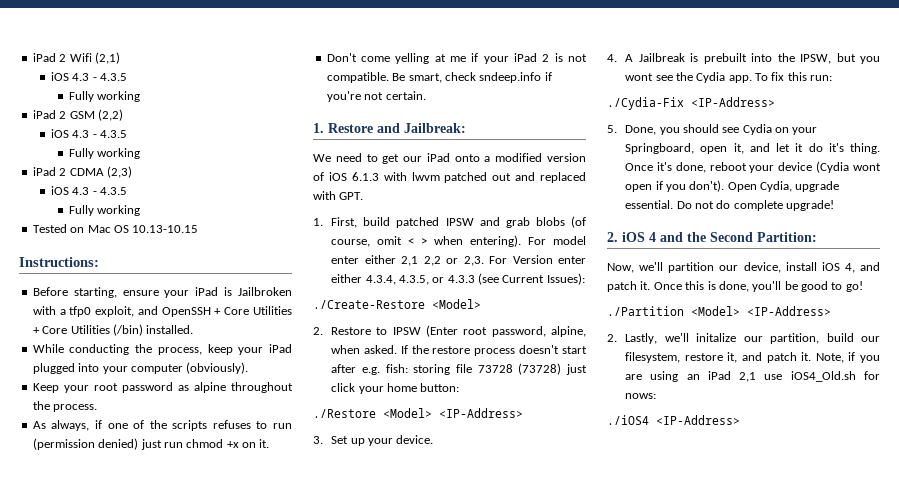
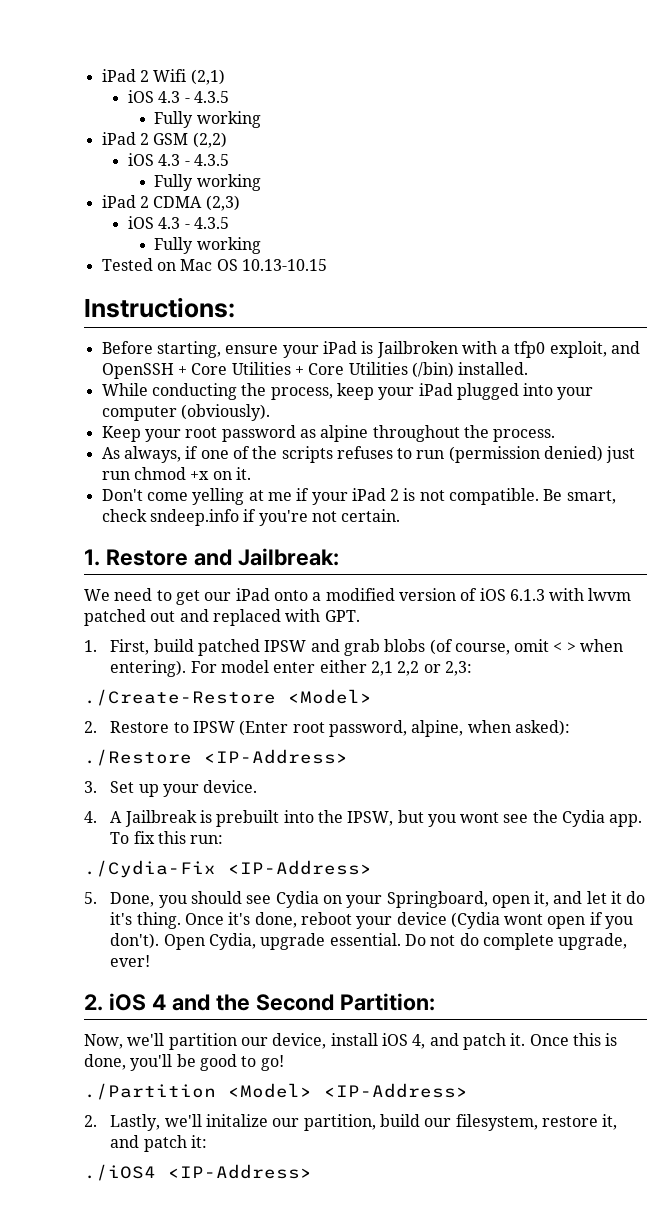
- For model enter either 2,1 2,2 or 2,3. For Version enter either 4.3.4, 4.3.5, or 4.3.3 (see Current Issues):
+ For model enter either 2,1 2,2 or 2,3:
- 2. Restore to IPSW (Enter root password, alpine, when asked. If the restore process doesn't start after e.g. fish: storing file 73728 (73728) just click your home button:
+ 2. Restore to IPSW (Enter root password, alpine, when asked):
- ./Restore <Model> <IP-Address>
+ ./Restore <IP-Address>
- Do not do complete upgrade!
+ Do not do complete upgrade, ever!
- 2. Lastly, we'll initalize our partition, build our filesystem, restore it, and patch it. Note, if you are using an iPad 2,1 use iOS4_Old.sh for nows:
+ 2. Lastly, we'll initalize our partition, build our filesystem, restore it, and patch it:

